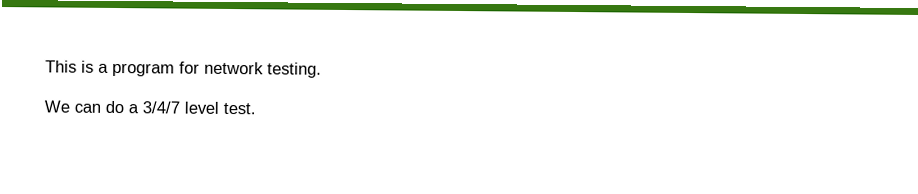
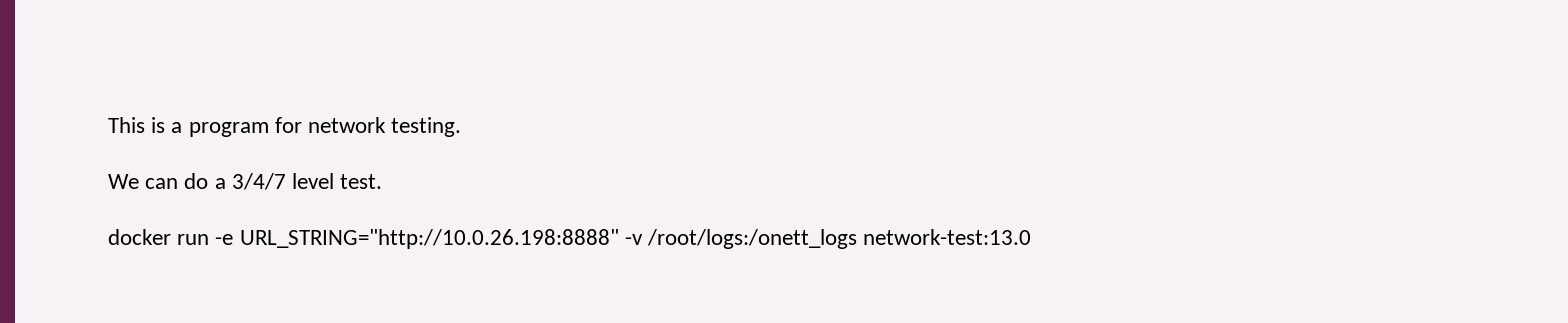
+ docker run -e URL_STRING="http://10.0.26.198:8888" -v /root/logs:/onett_logs network-test:13.0

